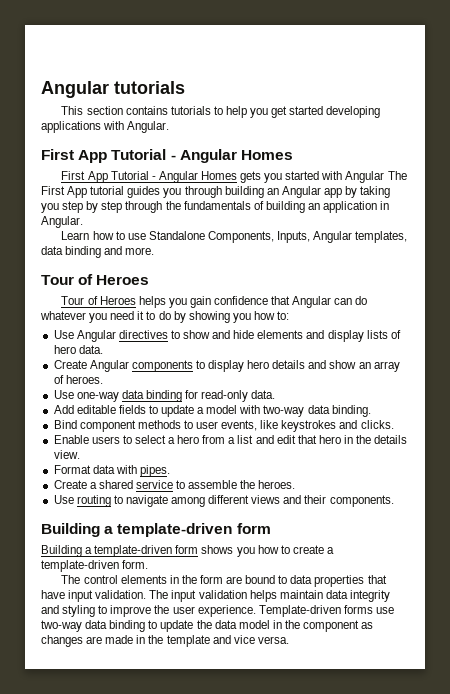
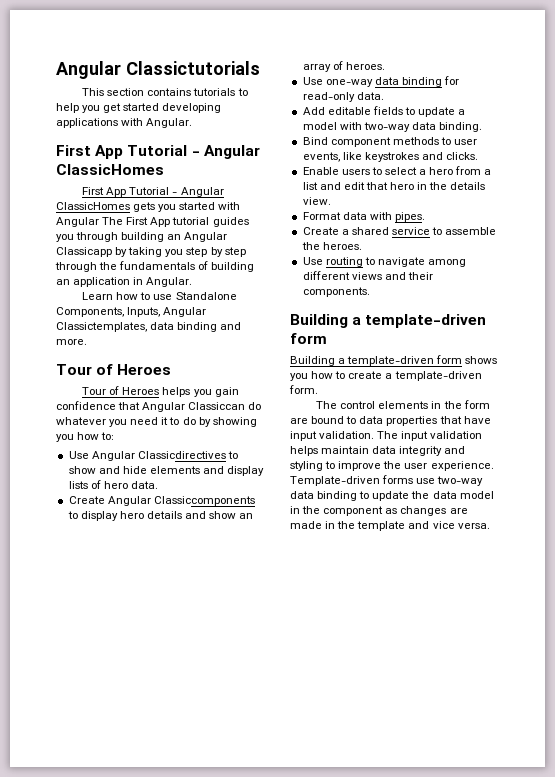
- Angular tutorials
+ Angular Classictutorials
  This section contains tutorials to help you get started developing applications with Angular.
- First App Tutorial - Angular Homes
- First App Tutorial - Angular Homes gets you started with Angular The First App tutorial guides you through building an Angular app by taking you step by step through the fundamentals of building an application in Angular.
+ First App Tutorial - Angular ClassicHomes
+ First App Tutorial - Angular ClassicHomes gets you started with Angular The First App tutorial guides you through building an Angular Classicapp by taking you step by step through the fundamentals of building an application in Angular.
- Learn how to use Standalone Components, Inputs, Angular templates, data binding and more.
+ Learn how to use Standalone Components, Inputs, Angular Classictemplates, data binding and more.
- Tour of Heroes helps you gain confidence that Angular can do whatever you need it to do by showing you how to:
+ Tour of Heroes helps you gain confidence that Angular Classiccan do whatever you need it to do by showing you how to:
- Use Angular directives to show and hide elements and display lists of hero data.
+ Use Angular Classicdirectives to show and hide elements and display lists of hero data.
- Create Angular components to display hero details and show an array of heroes.
+ Create Angular Classiccomponents to display hero details and show an array of heroes.

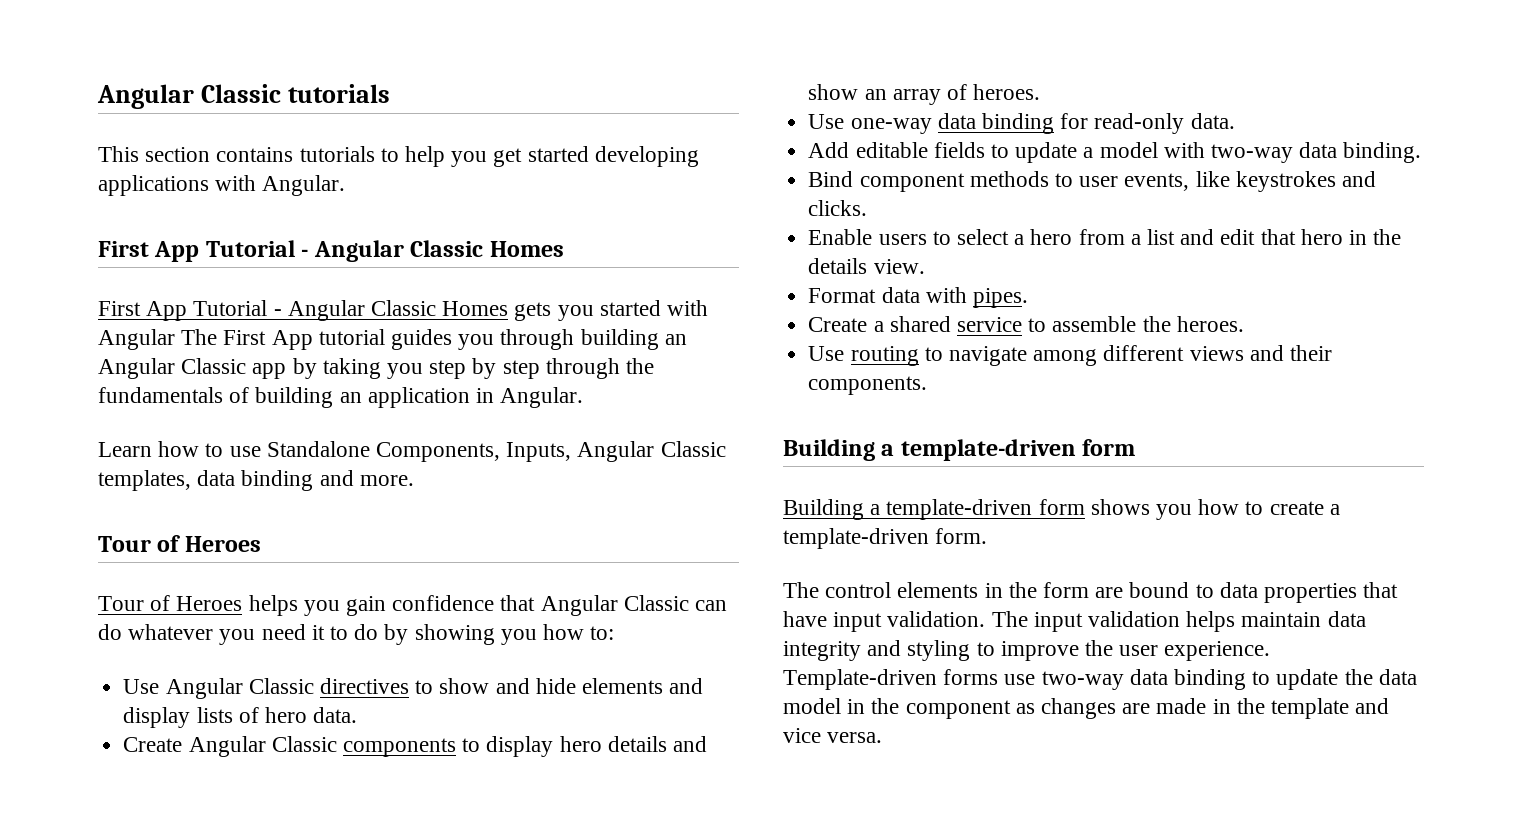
- Angular Classictutorials
+ Angular Classic tutorials
  This section contains tutorials to help you get started developing applications with Angular.
- First App Tutorial - Angular ClassicHomes
- First App Tutorial - Angular ClassicHomes gets you started with Angular The First App tutorial guides you through building an Angular Classicapp by taking you step by step through the fundamentals of building an application in Angular.
+ First App Tutorial - Angular Classic Homes
+ First App Tutorial - Angular Classic Homes gets you started with Angular The First App tutorial guides you through building an Angular Classic app by taking you step by step through the fundamentals of building an application in Angular.
- Learn how to use Standalone Components, Inputs, Angular Classictemplates, data binding and more.
+ Learn how to use Standalone Components, Inputs, Angular Classic templates, data binding and more.
- Tour of Heroes helps you gain confidence that Angular Classiccan do whatever you need it to do by showing you how to:
+ Tour of Heroes helps you gain confidence that Angular Classic can do whatever you need it to do by showing you how to:
- Use Angular Classicdirectives to show and hide elements and display lists of hero data.
+ Use Angular Classic directives to show and hide elements and display lists of hero data.
- Create Angular Classiccomponents to display hero details and show an array of heroes.
+ Create Angular Classic components to display hero details and show an array of heroes.

